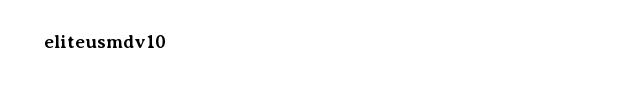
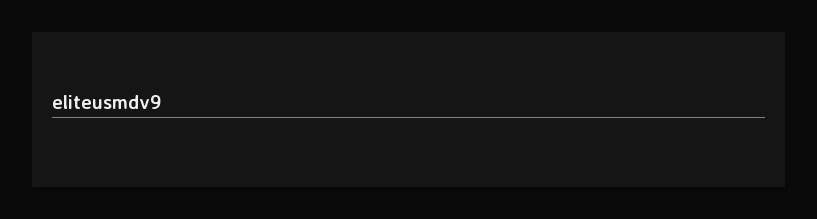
- eliteusmdv10
+ eliteusmdv9

